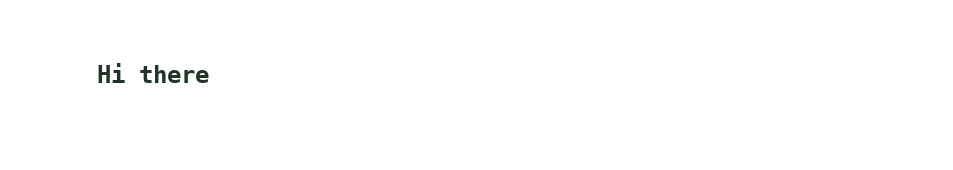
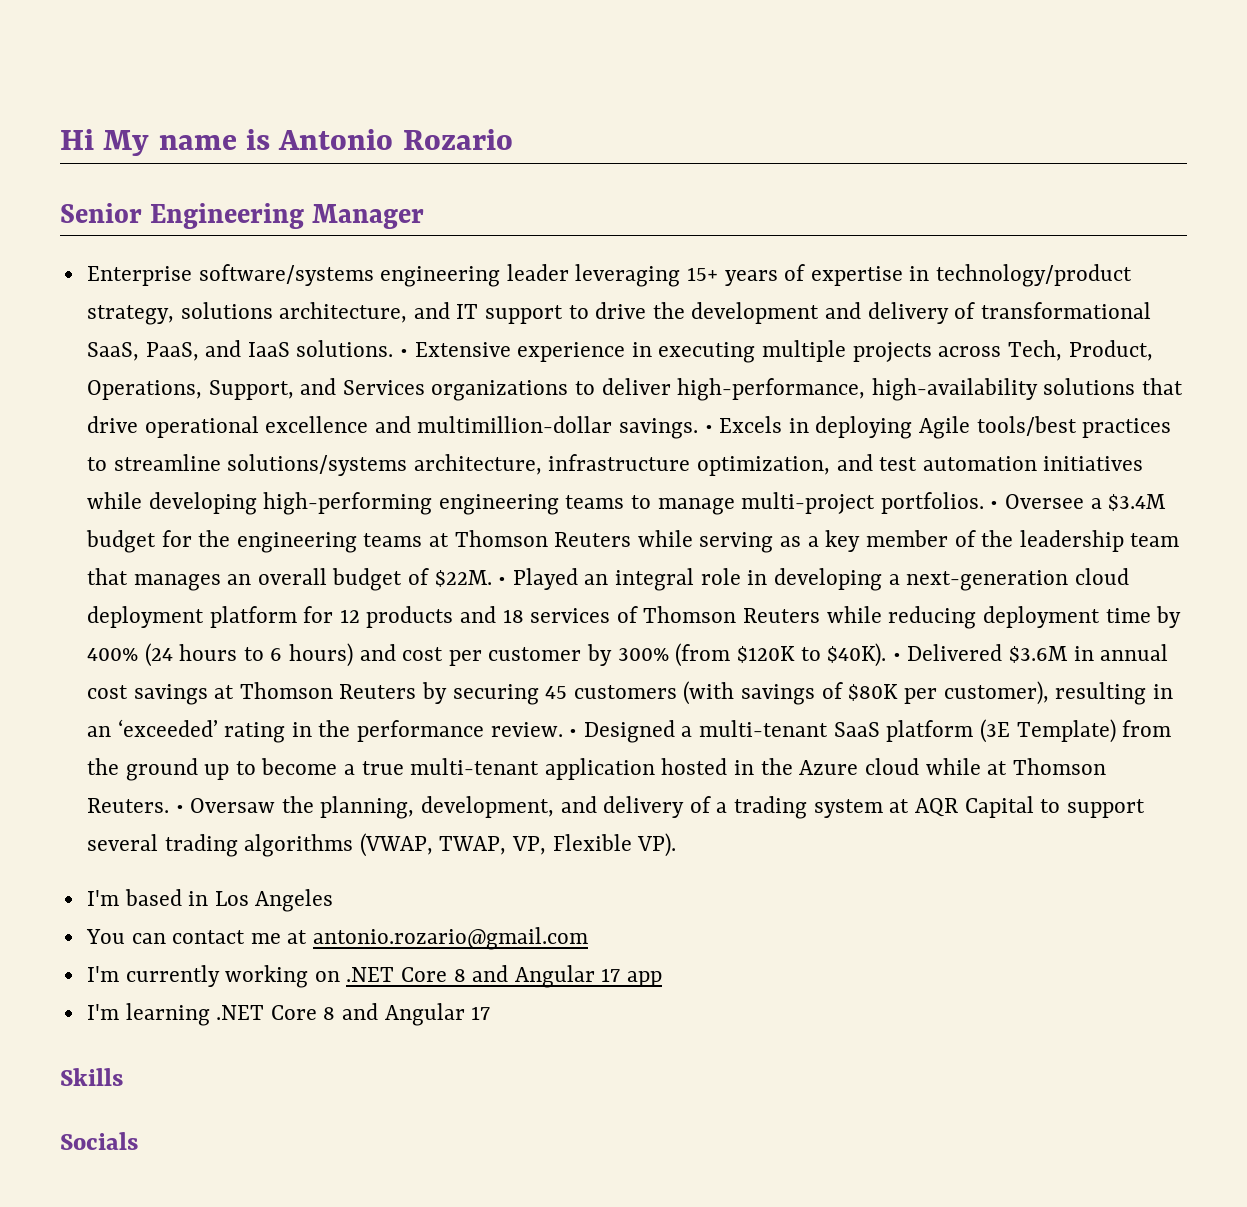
- Hi there
+ Hi My name is Antonio Rozario
+ Senior Engineering Manager
+ Enterprise software/systems engineering leader leveraging 15+ years of expertise in technology/product strategy, solutions architecture, and IT support to drive the development and delivery of transformational SaaS, PaaS, and IaaS solutions. • Extensive experience in executing multiple projects across Tech, Product, Operations, Support, and Services organizations to deliver high-performance, high-availability solutions that drive operational excellence and multimillion-dollar savings. • Excels in deploying Agile tools/best practices to streamline solutions/systems architecture, infrastructure optimization, and test automation initiatives while developing high-performing engineering teams to manage multi-project portfolios. • Oversee a $3.4M budget for the engineering teams at Thomson Reuters while serving as a key member of the leadership team that manages an overall budget of $22M. • Played an integral role in developing a next-generation cloud deployment platform for 12 products and 18 services of Thomson Reuters while reducing deployment time by 400% (24 hours to 6 hours) and cost per customer by 300% (from $120K to $40K). • Delivered $3.6M in annual cost savings at Thomson Reuters by securing 45 customers (with savings of $80K per customer), resulting in an ‘exceeded’ rating in the performance review. • Designed a multi-tenant SaaS platform (3E Template) from the ground up to become a true multi-tenant application hosted in the Azure cloud while at Thomson Reuters. • Oversaw the planning, development, and delivery of a trading system at AQR Capital to support several trading algorithms (VWAP, TWAP, VP, Flexible VP).
+ I'm based in Los Angeles
+ You can contact me at antonio.rozario@gmail.com
+ I'm currently working on .NET Core 8 and Angular 17 app
+ I'm learning .NET Core 8 and Angular 17
+ Skills
+ Socials

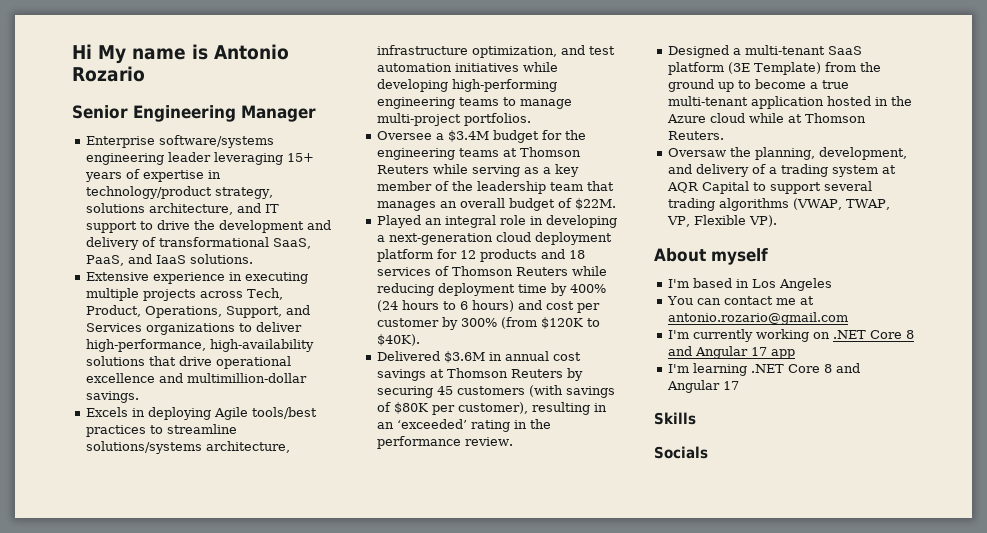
- Enterprise software/systems engineering leader leveraging 15+ years of expertise in technology/product strategy, solutions architecture, and IT support to drive the development and delivery of transformational SaaS, PaaS, and IaaS solutions. • Extensive experience in executing multiple projects across Tech, Product, Operations, Support, and Services organizations to deliver high-performance, high-availability solutions that drive operational excellence and multimillion-dollar savings. • Excels in deploying Agile tools/best practices to streamline solutions/systems architecture, infrastructure optimization, and test automation initiatives while developing high-performing engineering teams to manage multi-project portfolios. • Oversee a $3.4M budget for the engineering teams at Thomson Reuters while serving as a key member of the leadership team that manages an overall budget of $22M. • Played an integral role in developing a next-generation cloud deployment platform for 12 products and 18 services of Thomson Reuters while reducing deployment time by 400% (24 hours to 6 hours) and cost per customer by 300% (from $120K to $40K). • Delivered $3.6M in annual cost savings at Thomson Reuters by securing 45 customers (with savings of $80K per customer), resulting in an ‘exceeded’ rating in the performance review. • Designed a multi-tenant SaaS platform (3E Template) from the ground up to become a true multi-tenant application hosted in the Azure cloud while at Thomson Reuters. • Oversaw the planning, development, and delivery of a trading system at AQR Capital to support several trading algorithms (VWAP, TWAP, VP, Flexible VP).
+ Enterprise software/systems engineering leader leveraging 15+ years of expertise in technology/product strategy, solutions architecture, and IT support to drive the development and delivery of transformational SaaS, PaaS, and IaaS solutions.
+ Extensive experience in executing multiple projects across Tech, Product, Operations, Support, and Services organizations to deliver high-performance, high-availability solutions that drive operational excellence and multimillion-dollar savings.
+ Excels in deploying Agile tools/best practices to streamline solutions/systems architecture, infrastructure optimization, and test automation initiatives while developing high-performing engineering teams to manage multi-project portfolios.
+ Oversee a $3.4M budget for the engineering teams at Thomson Reuters while serving as a key member of the leadership team that manages an overall budget of $22M.
+ Played an integral role in developing a next-generation cloud deployment platform for 12 products and 18 services of Thomson Reuters while reducing deployment time by 400% (24 hours to 6 hours) and cost per customer by 300% (from $120K to $40K).
+ Delivered $3.6M in annual cost savings at Thomson Reuters by securing 45 customers (with savings of $80K per customer), resulting in an ‘exceeded’ rating in the performance review.
+ Designed a multi-tenant SaaS platform (3E Template) from the ground up to become a true multi-tenant application hosted in the Azure cloud while at Thomson Reuters.
+ Oversaw the planning, development, and delivery of a trading system at AQR Capital to support several trading algorithms (VWAP, TWAP, VP, Flexible VP).
+ About myself

